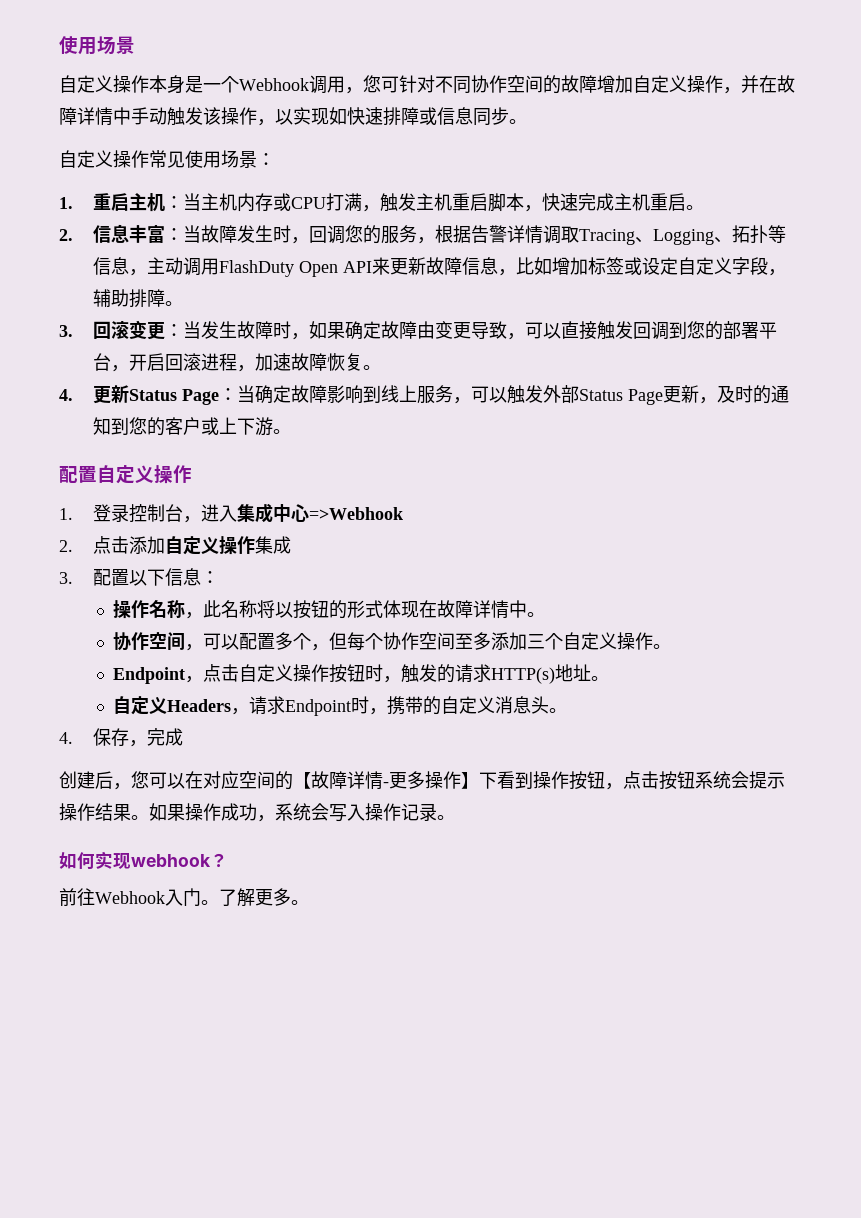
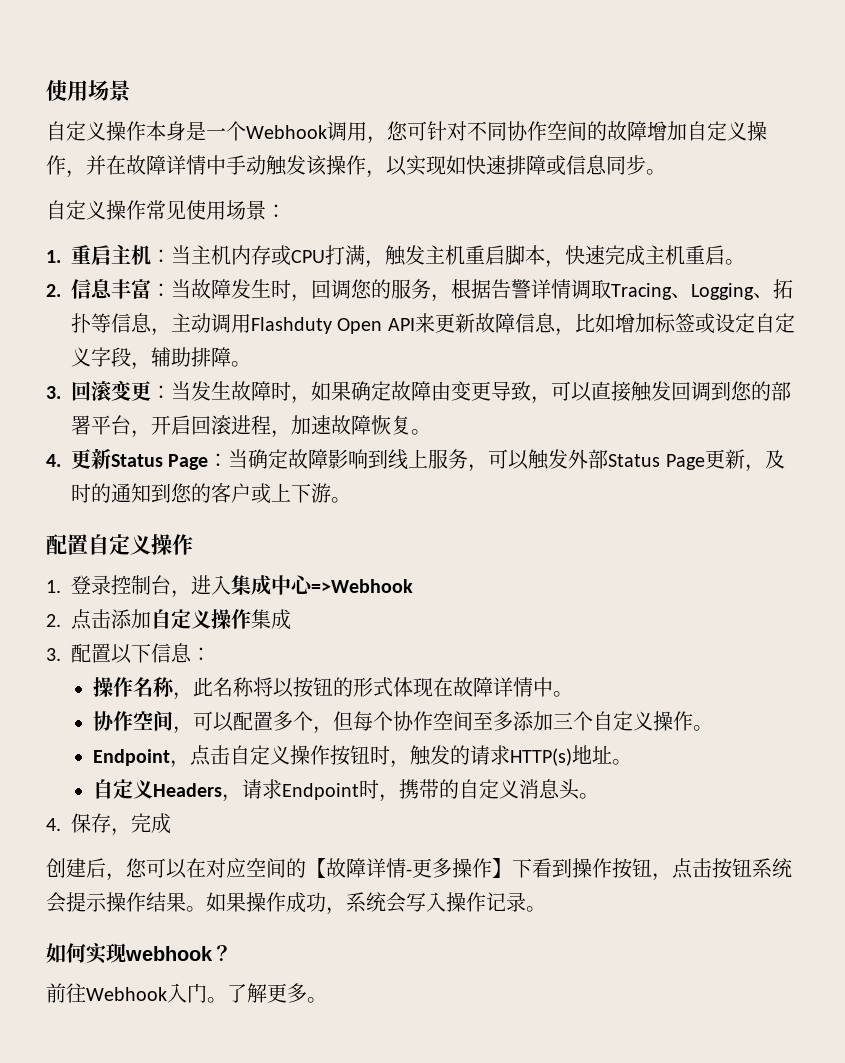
- 2.信息丰富：当故障发生时，回调您的服务，根据告警详情调取Tracing、Logging、拓扑等信息，主动调用FlashDuty Open API来更新故障信息，比如增加标签或设定自定义字段，辅助排障。
+ 2.信息丰富：当故障发生时，回调您的服务，根据告警详情调取Tracing、Logging、拓扑等信息，主动调用Flashduty Open API来更新故障信息，比如增加标签或设定自定义字段，辅助排障。

